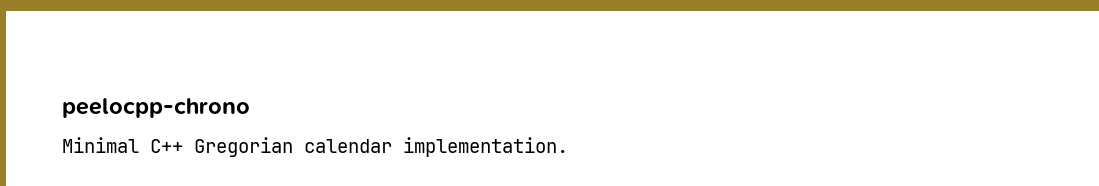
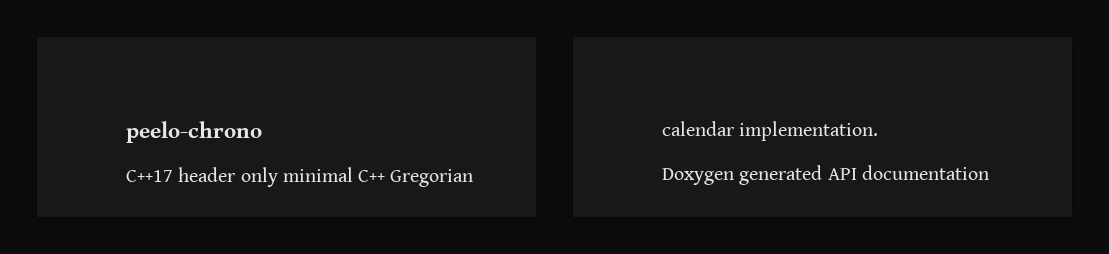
- peelocpp-chrono
- Minimal C++ Gregorian calendar implementation.
+ peelo-chrono
+ C++17 header only minimal C++ Gregorian calendar implementation.
+ Doxygen generated API documentation

